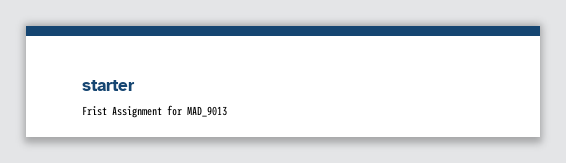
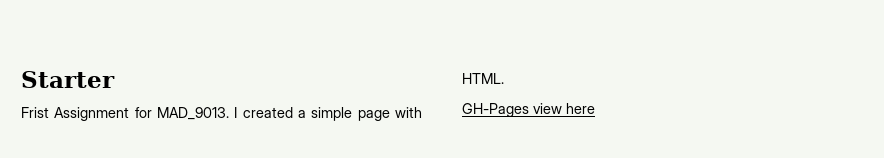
- starter
+ Starter
- Frist Assignment for MAD_9013
+ Frist Assignment for MAD_9013. I created a simple page with HTML.
+ GH-Pages view here

